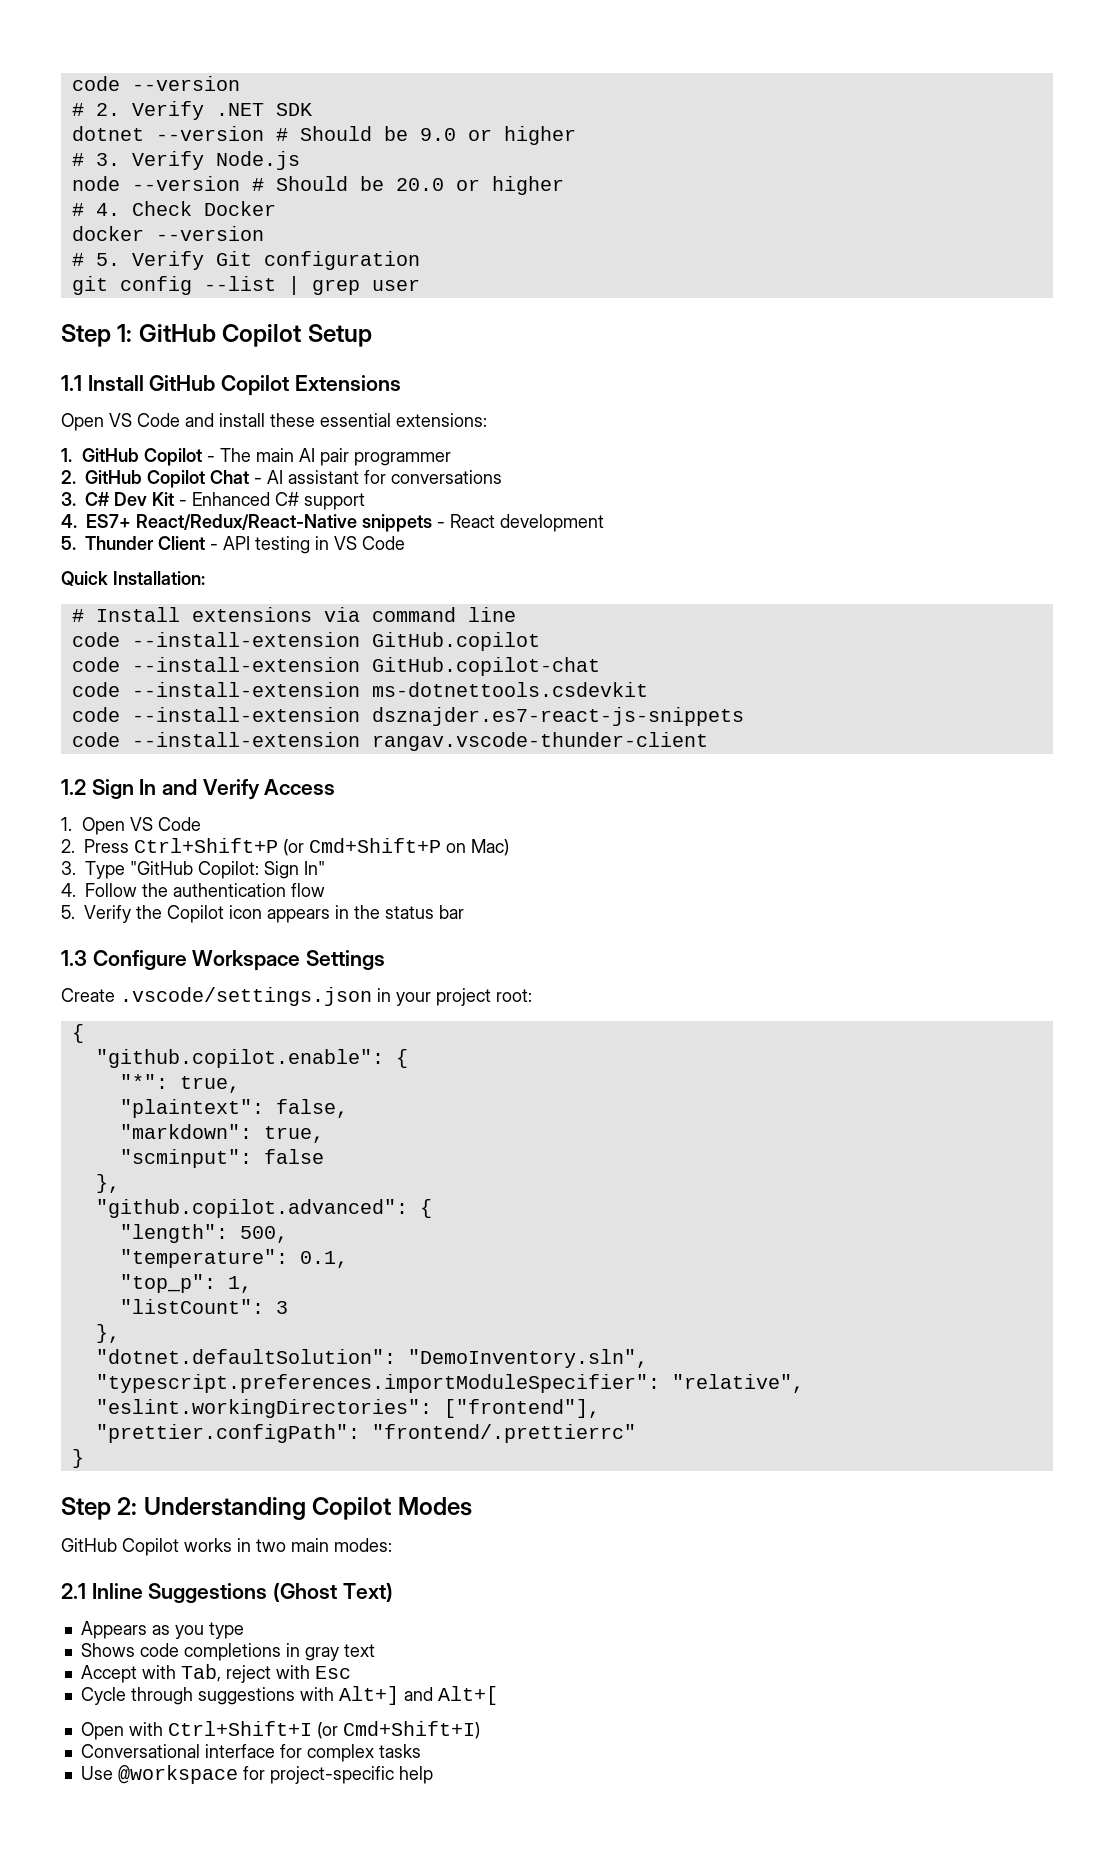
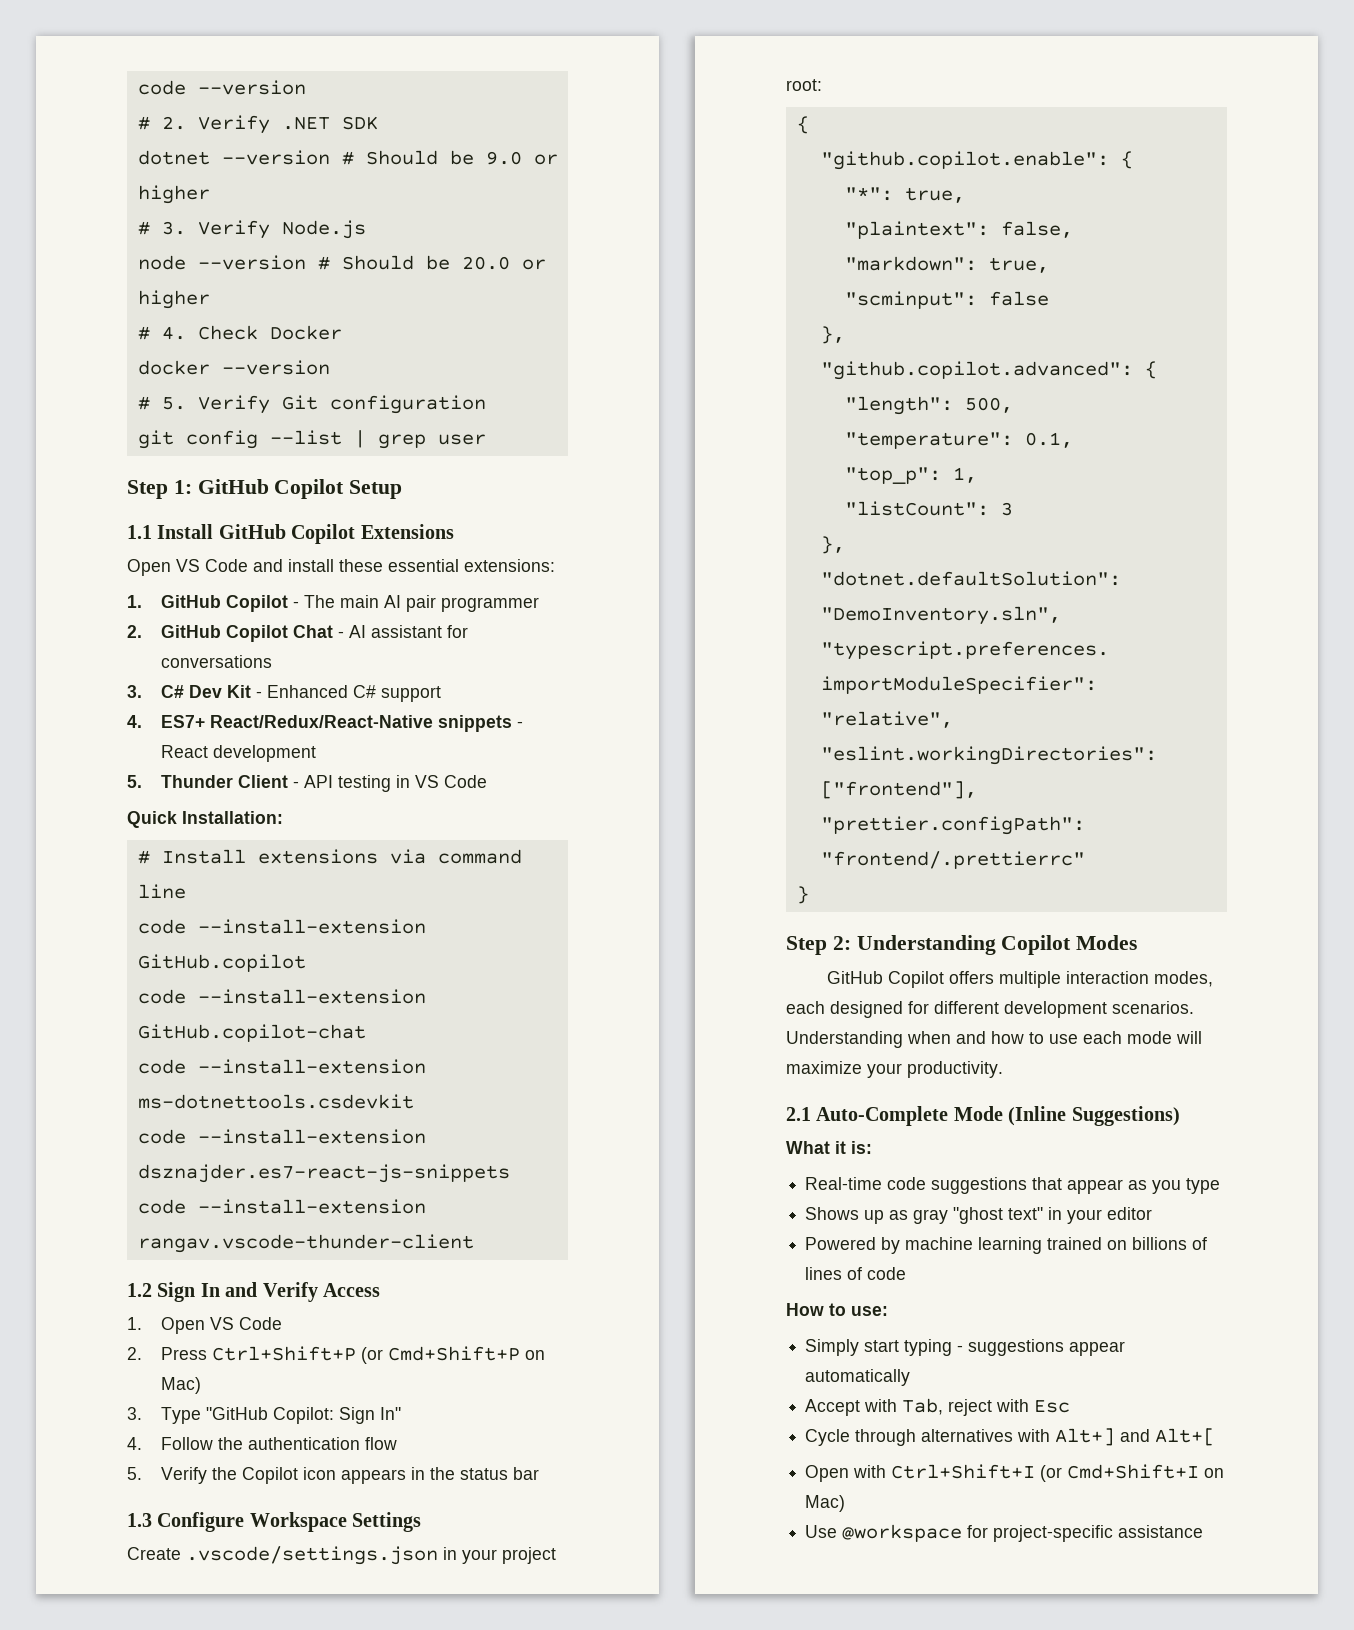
- GitHub Copilot works in two main modes:
- 2.1 Inline Suggestions (Ghost Text)
- Appears as you type
- Shows code completions in gray text
+ GitHub Copilot offers multiple interaction modes, each designed for different development scenarios. Understanding when and how to use each mode will maximize your productivity.
+ 2.1 Auto-Complete Mode (Inline Suggestions)
+ What it is:
+ Real-time code suggestions that appear as you type
+ Shows up as gray "ghost text" in your editor
+ Powered by machine learning trained on billions of lines of code
+ How to use:
+ Simply start typing - suggestions appear automatically
- Cycle through suggestions with Alt+] and Alt+[
+ Cycle through alternatives with Alt+] and Alt+[
- Open with Ctrl+Shift+I (or Cmd+Shift+I)
- Conversational interface for complex tasks
+ Open with Ctrl+Shift+I (or Cmd+Shift+I on Mac)
- Use @workspace for project-specific help
+ Use @workspace for project-specific assistance

